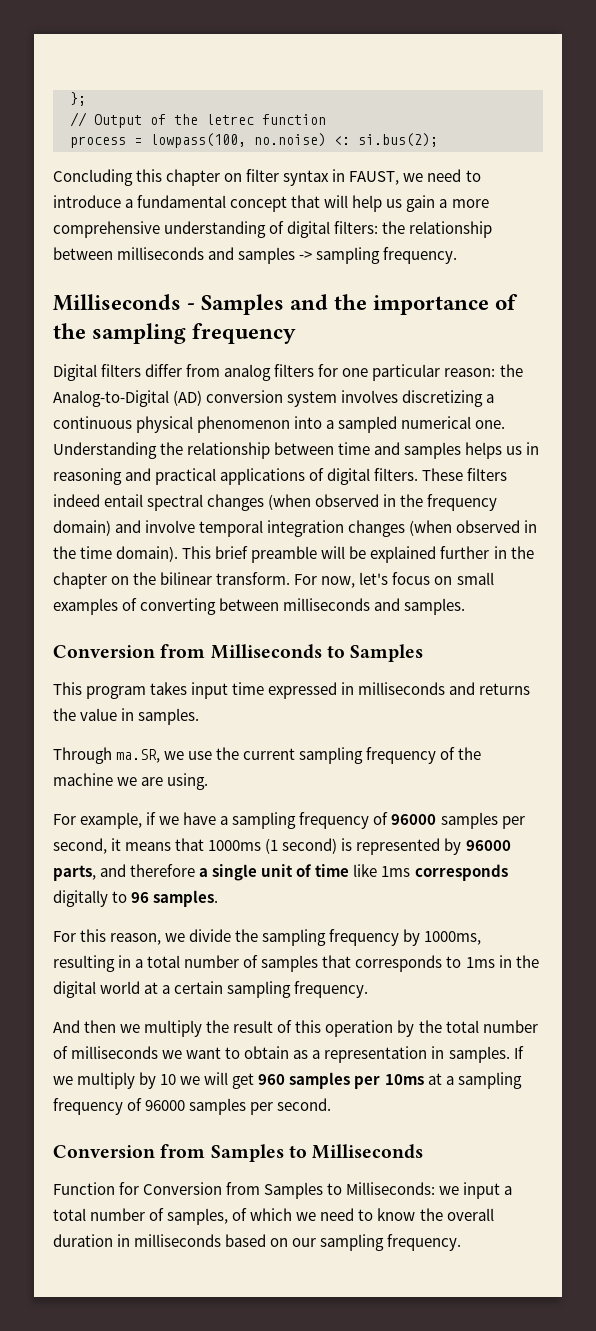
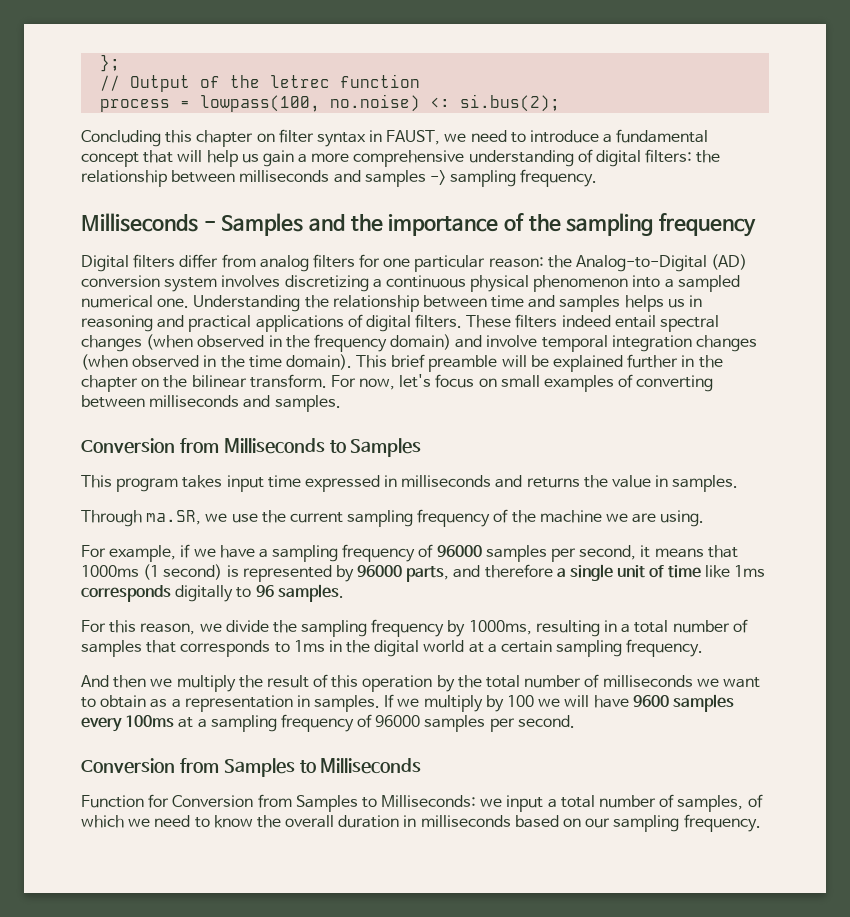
- If we multiply by 10 we will get 960 samples per 10ms at a sampling frequency of 96000 samples per second.
+ If we multiply by 100 we will have 9600 samples every 100ms at a sampling frequency of 96000 samples per second.

